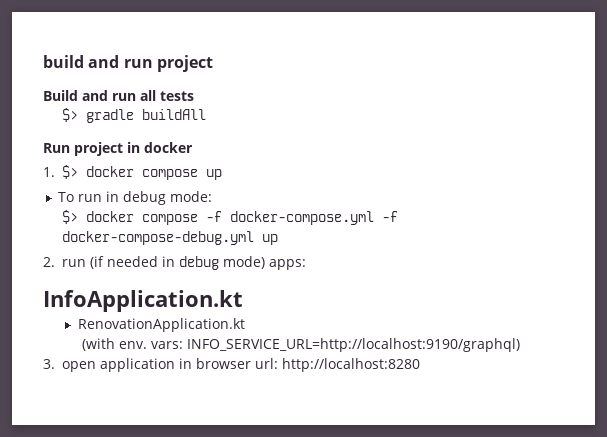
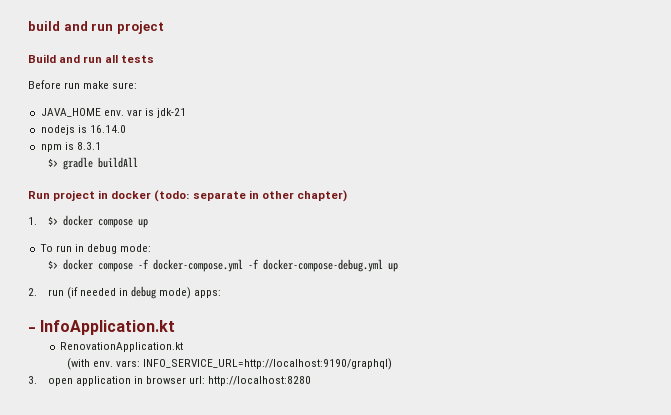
+ Before run make sure:
+ JAVA_HOME env. var is jdk-21
+ nodejs is 16.14.0
+ npm is 8.3.1
- Run project in docker
+ Run project in docker (todo: separate in other chapter)
- InfoApplication.kt
+ - InfoApplication.kt

